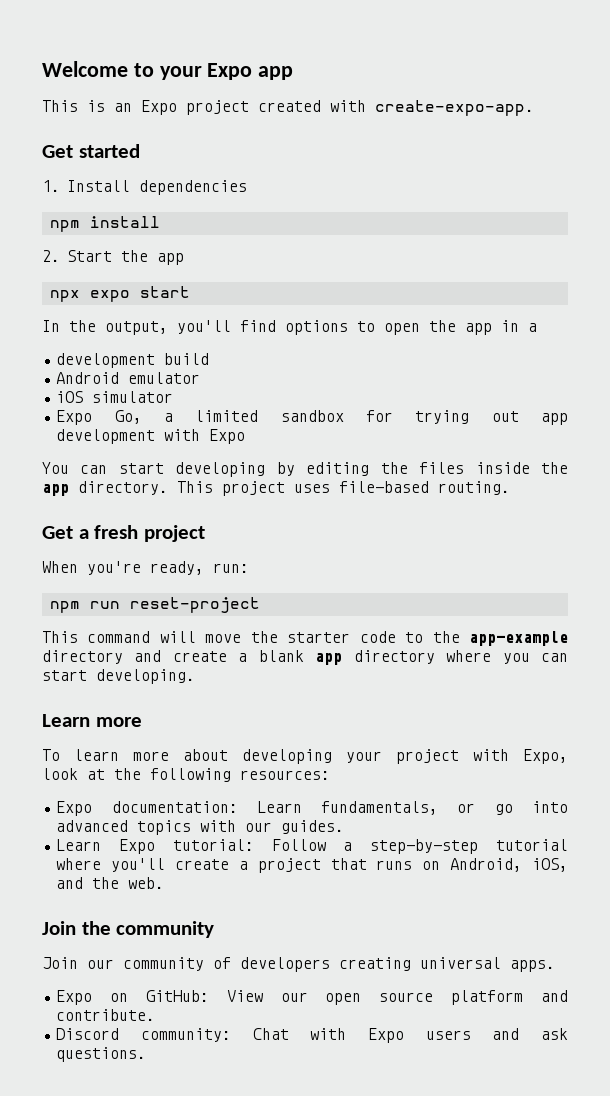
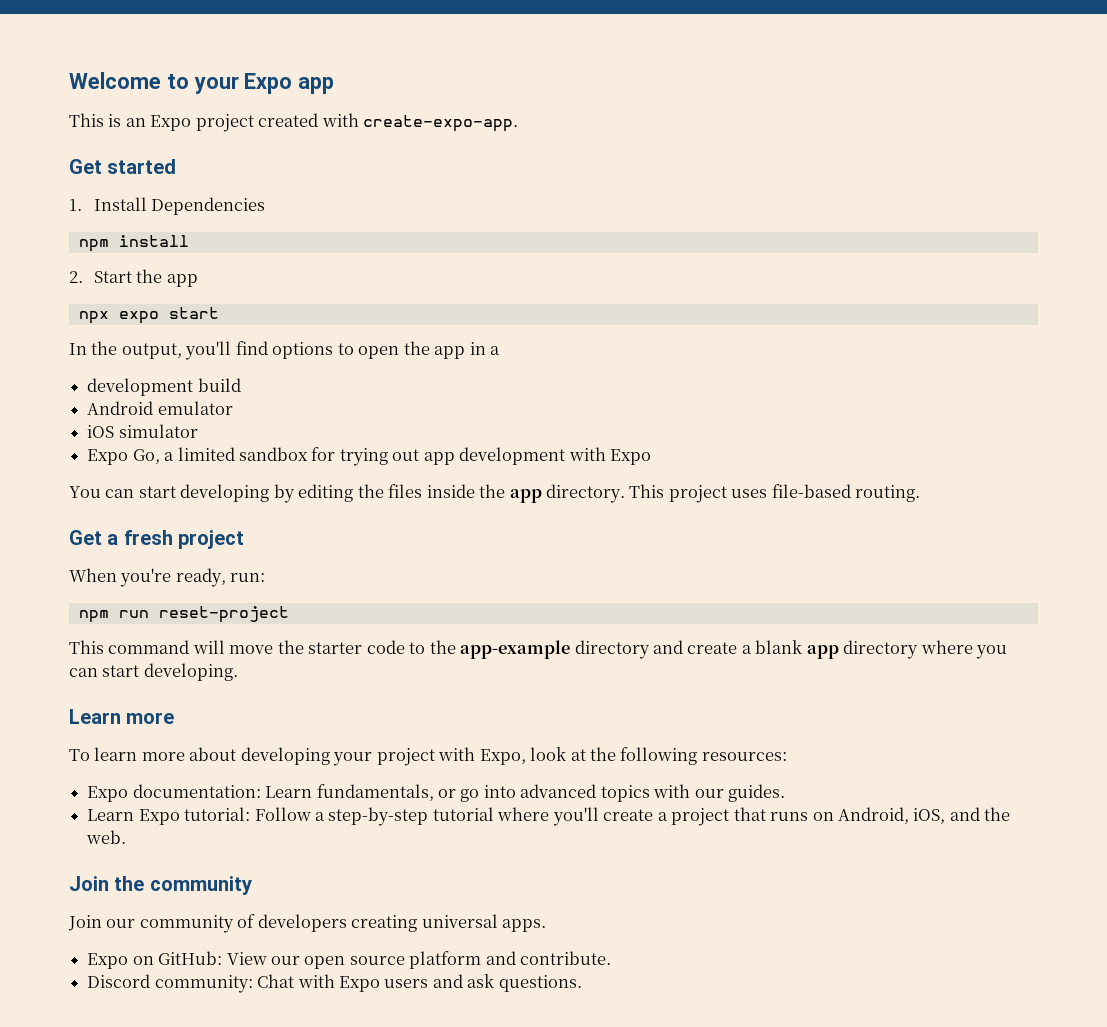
- 1. Install dependencies
+ 1. Install Dependencies

